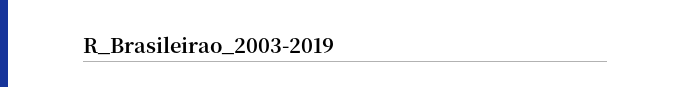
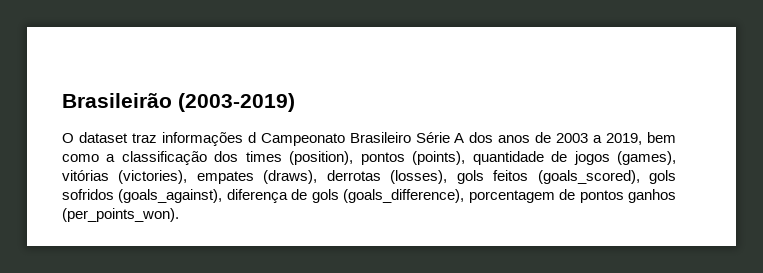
- R_Brasileirao_2003-2019
+ Brasileirão (2003-2019)
+ O dataset traz informações d Campeonato Brasileiro Série A dos anos de 2003 a 2019, bem como a classificação dos times (position), pontos (points), quantidade de jogos (games), vitórias (victories), empates (draws), derrotas (losses), gols feitos (goals_scored), gols sofridos (goals_against), diferença de gols (goals_difference), porcentagem de pontos ganhos (per_points_won).

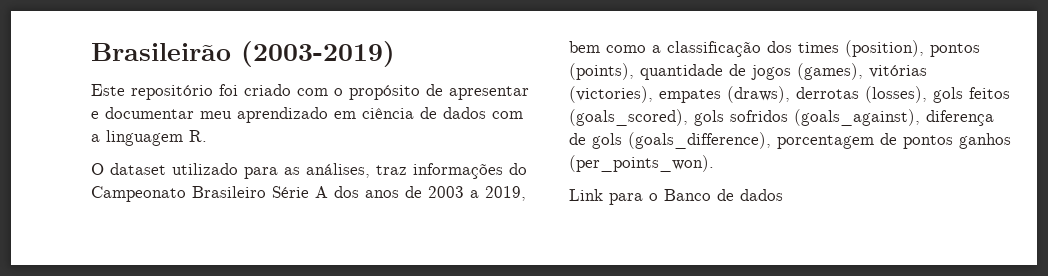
- O dataset traz informações d Campeonato Brasileiro Série A dos anos de 2003 a 2019, bem como a classificação dos times (position), pontos (points), quantidade de jogos (games), vitórias (victories), empates (draws), derrotas (losses), gols feitos (goals_scored), gols sofridos (goals_against), diferença de gols (goals_difference), porcentagem de pontos ganhos (per_points_won).
+ Este repositório foi criado com o propósito de apresentar e documentar meu aprendizado em ciência de dados com a linguagem R.
+ O dataset utilizado para as análises, traz informações do Campeonato Brasileiro Série A dos anos de 2003 a 2019, bem como a classificação dos times (position), pontos (points), quantidade de jogos (games), vitórias (victories), empates (draws), derrotas (losses), gols feitos (goals_scored), gols sofridos (goals_against), diferença de gols (goals_difference), porcentagem de pontos ganhos (per_points_won).
+ Link para o Banco de dados

